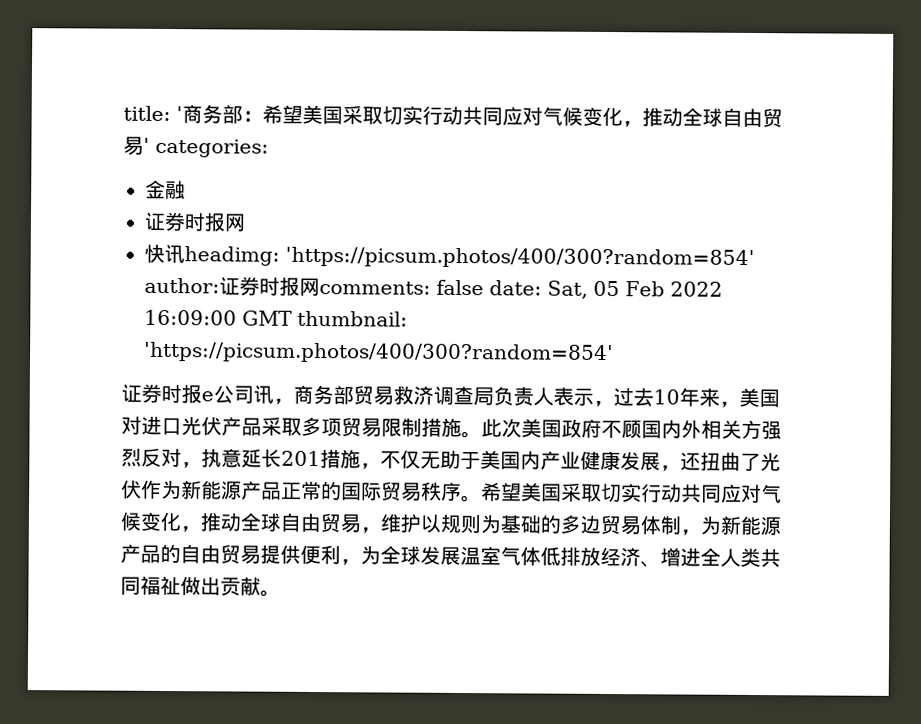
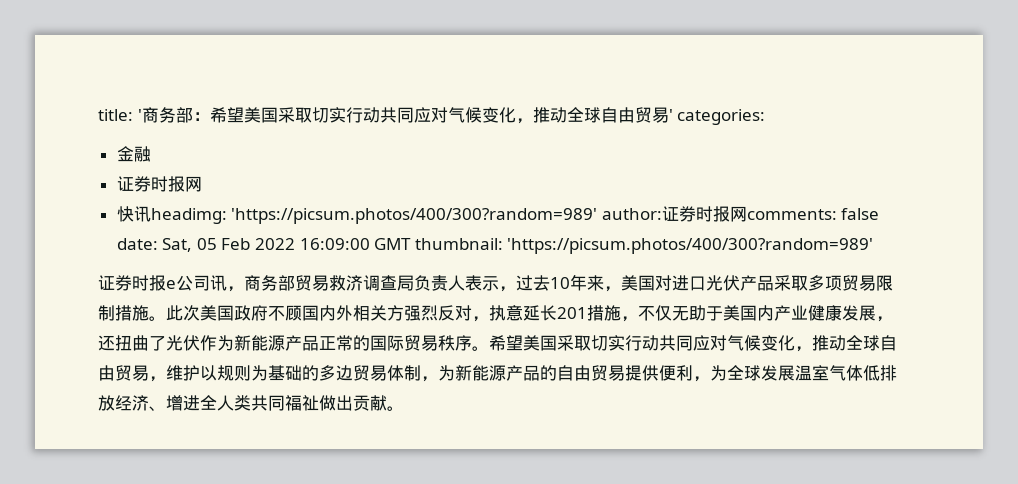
- 快讯headimg: 'https://picsum.photos/400/300?random=854' author:证券时报网comments: false date: Sat, 05 Feb 2022 16:09:00 GMT thumbnail: 'https://picsum.photos/400/300?random=854'
+ 快讯headimg: 'https://picsum.photos/400/300?random=989' author:证券时报网comments: false date: Sat, 05 Feb 2022 16:09:00 GMT thumbnail: 'https://picsum.photos/400/300?random=989'

